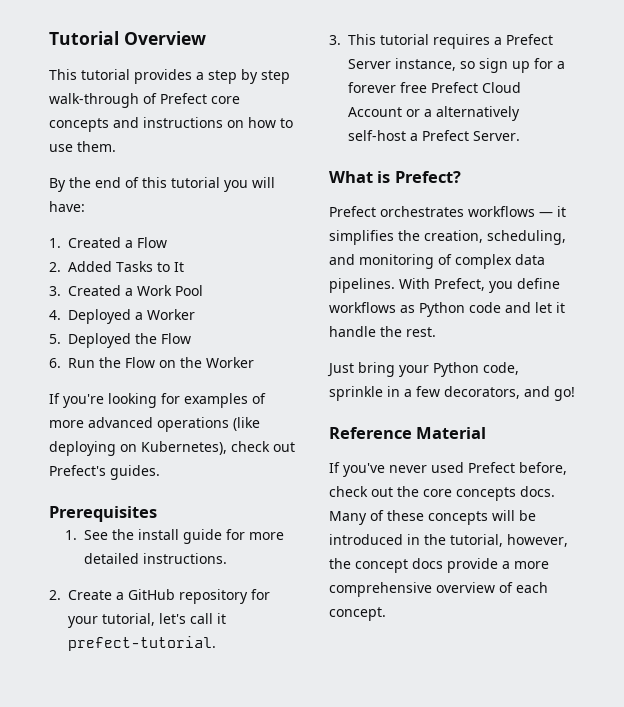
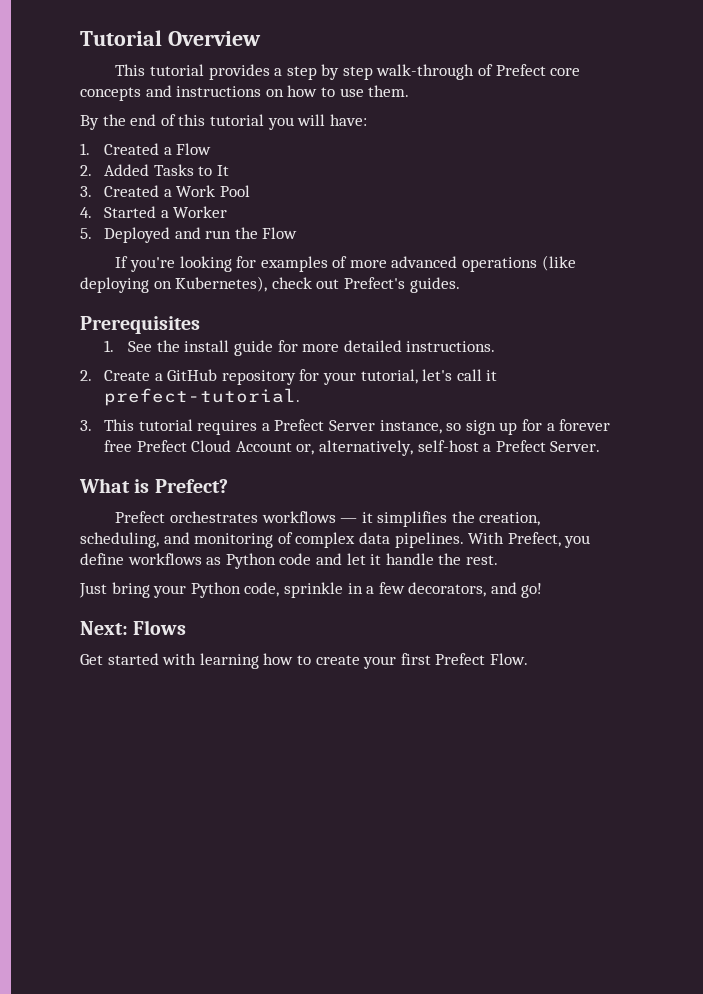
- 4. Deployed a Worker
+ 4. Started a Worker
- 5. Deployed the Flow
- 6. Run the Flow on the Worker
+ 5. Deployed and run the Flow
- 3. This tutorial requires a Prefect Server instance, so sign up for a forever free Prefect Cloud Account or a alternatively self-host a Prefect Server.
+ 3. This tutorial requires a Prefect Server instance, so sign up for a forever free Prefect Cloud Account or, alternatively, self-host a Prefect Server.
- Reference Material
- If you've never used Prefect before, check out the core concepts docs. Many of these concepts will be introduced in the tutorial, however, the concept docs provide a more comprehensive overview of each concept.
+ Next: Flows
+ Get started with learning how to create your first Prefect Flow.

